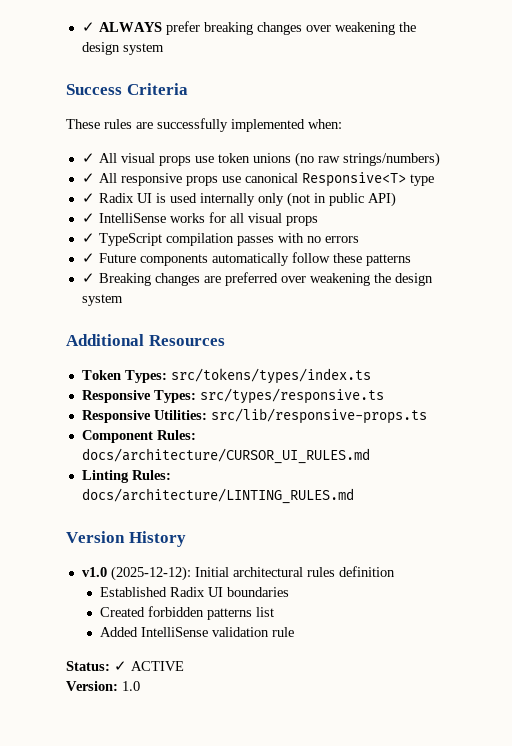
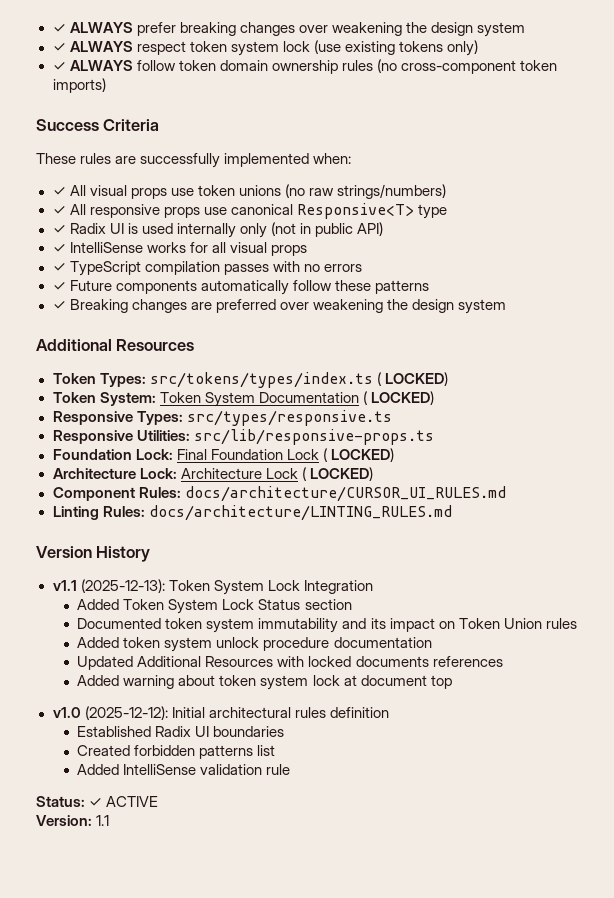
+ ✓ ALWAYS respect token system lock (use existing tokens only)
+ ✓ ALWAYS follow token domain ownership rules (no cross-component token imports)
- Token Types: src/tokens/types/index.ts
+ Token Types: src/tokens/types/index.ts ( LOCKED)
+ Token System: Token System Documentation ( LOCKED)
+ Foundation Lock: Final Foundation Lock ( LOCKED)
+ Architecture Lock: Architecture Lock ( LOCKED)
+ v1.1 (2025-12-13): Token System Lock Integration
+ Added Token System Lock Status section
+ Documented token system immutability and its impact on Token Union rules
+ Added token system unlock procedure documentation
+ Updated Additional Resources with locked documents references
+ Added warning about token system lock at document top
- Version: 1.0
+ Version: 1.1

